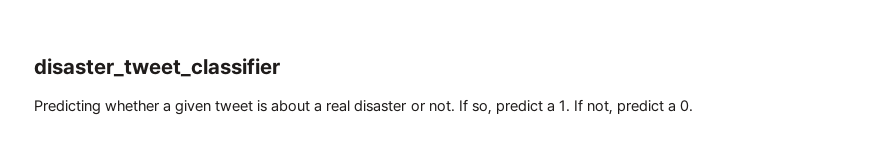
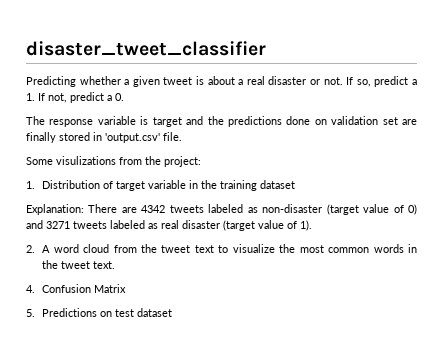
+ The response variable is target and the predictions done on validation set are finally stored in 'output.csv' file.
+ Some visulizations from the project:
+ 1. Distribution of target variable in the training dataset
+ Explanation: There are 4342 tweets labeled as non-disaster (target value of 0) and 3271 tweets labeled as real disaster (target value of 1).
+ 2. A word cloud from the tweet text to visualize the most common words in the tweet text.
+ 4. Confusion Matrix
+ 5. Predictions on test dataset

